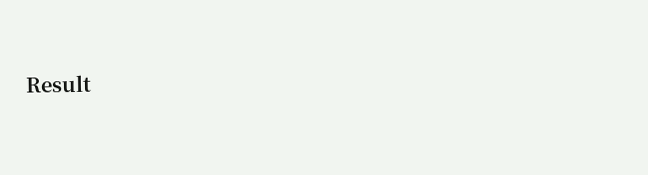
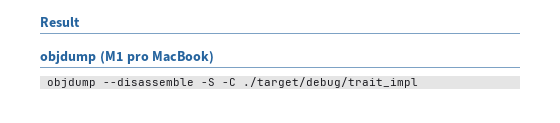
+ objdump (M1 pro MacBook)
+ objdump --disassemble -S -C ./target/debug/trait_impl

